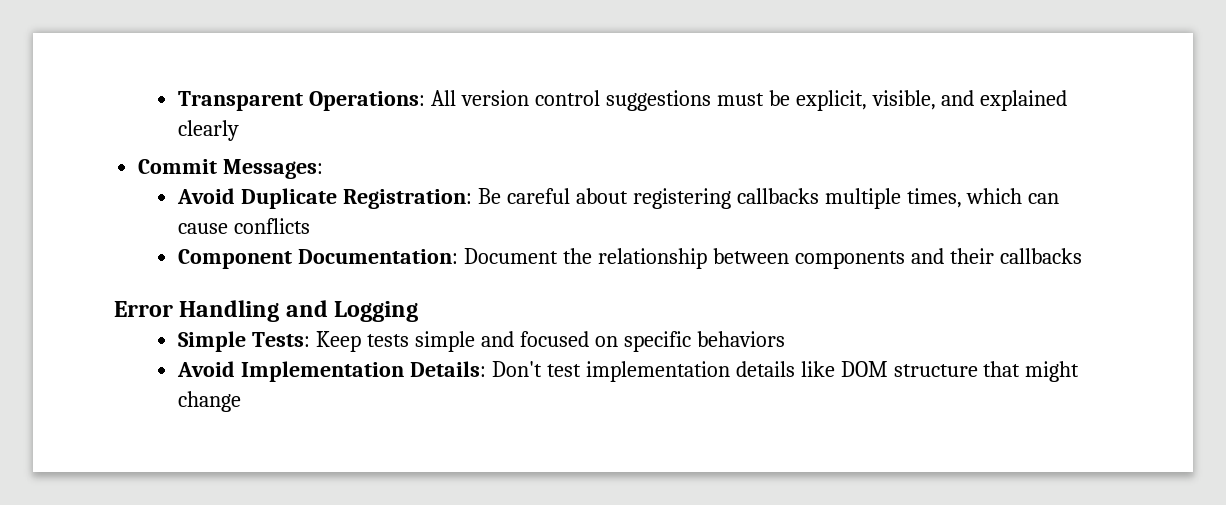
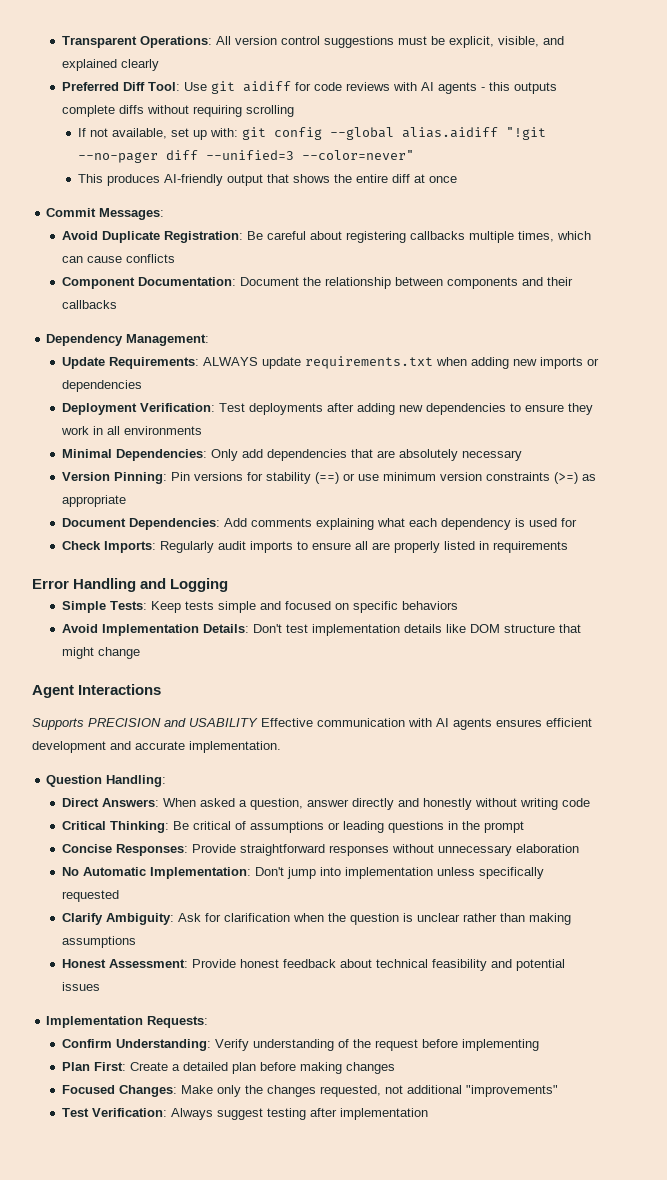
+ Preferred Diff Tool: Use git aidiff for code reviews with AI agents - this outputs complete diffs without requiring scrolling
+ If not available, set up with: git config --global alias.aidiff "!git --no-pager diff --unified=3 --color=never"
+ This produces AI-friendly output that shows the entire diff at once
+ Dependency Management:
+ Update Requirements: ALWAYS update requirements.txt when adding new imports or dependencies
+ Deployment Verification: Test deployments after adding new dependencies to ensure they work in all environments
+ Minimal Dependencies: Only add dependencies that are absolutely necessary
+ Version Pinning: Pin versions for stability (==) or use minimum version constraints (>=) as appropriate
+ Document Dependencies: Add comments explaining what each dependency is used for
+ Check Imports: Regularly audit imports to ensure all are properly listed in requirements
+ Agent Interactions
+ Supports PRECISION and USABILITY Effective communication with AI agents ensures efficient development and accurate implementation.
+ Question Handling:
+ Direct Answers: When asked a question, answer directly and honestly without writing code
+ Critical Thinking: Be critical of assumptions or leading questions in the prompt
+ Concise Responses: Provide straightforward responses without unnecessary elaboration
+ No Automatic Implementation: Don't jump into implementation unless specifically requested
+ Clarify Ambiguity: Ask for clarification when the question is unclear rather than making assumptions
+ Honest Assessment: Provide honest feedback about technical feasibility and potential issues
+ Implementation Requests:
+ Confirm Understanding: Verify understanding of the request before implementing
+ Plan First: Create a detailed plan before making changes
+ Focused Changes: Make only the changes requested, not additional "improvements"
+ Test Verification: Always suggest testing after implementation

